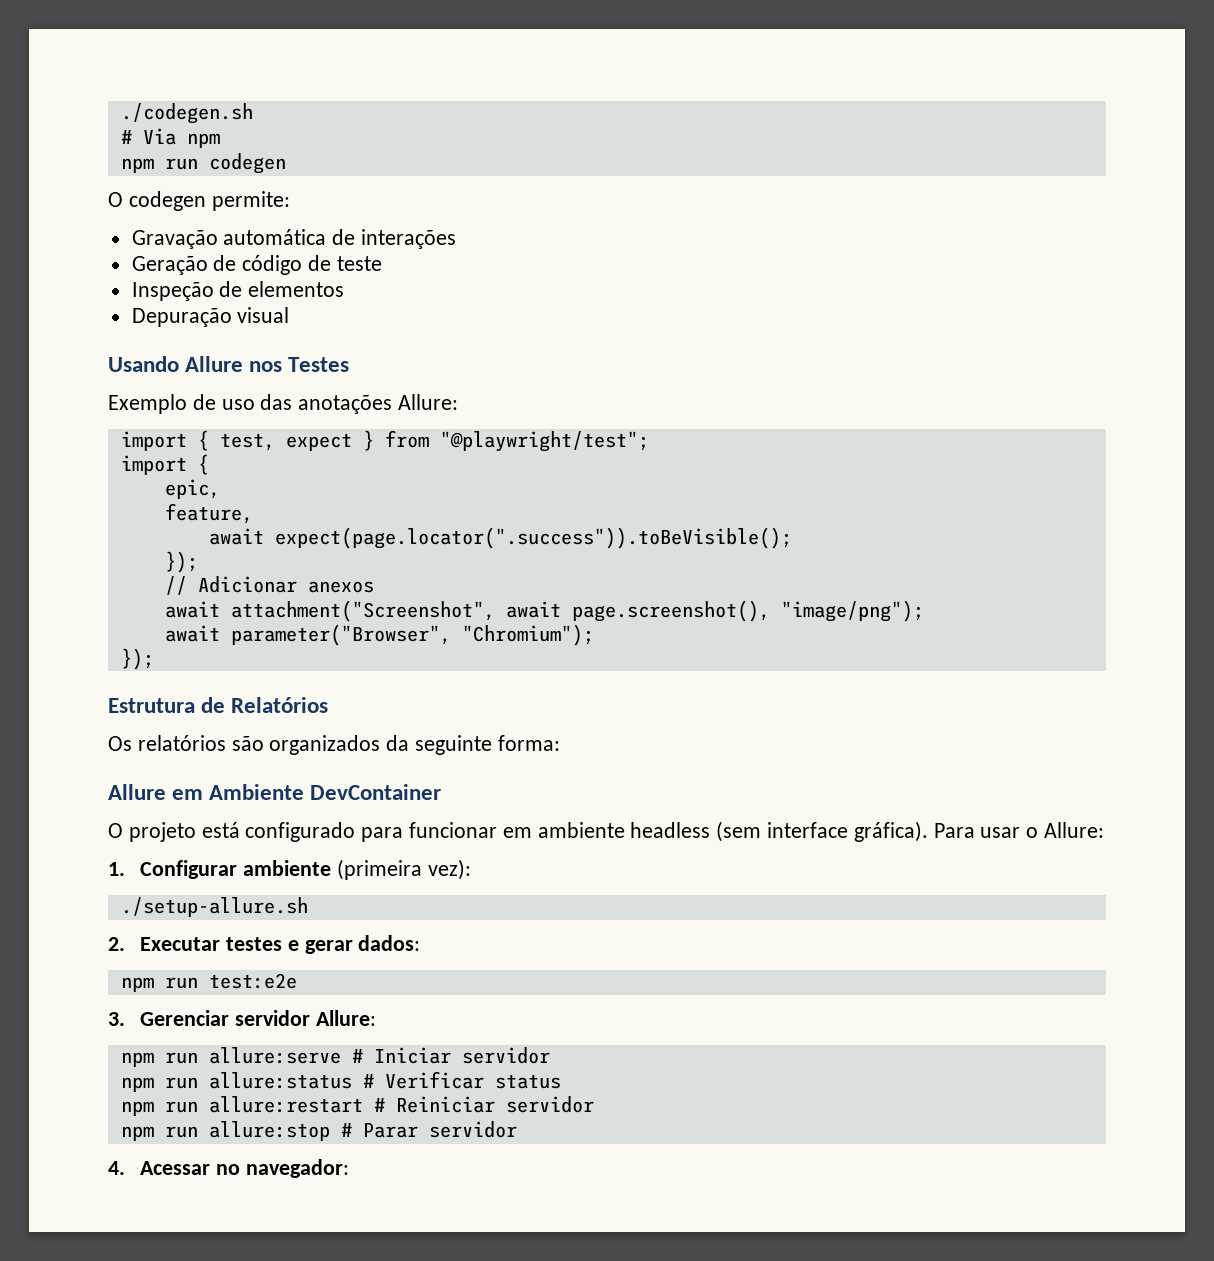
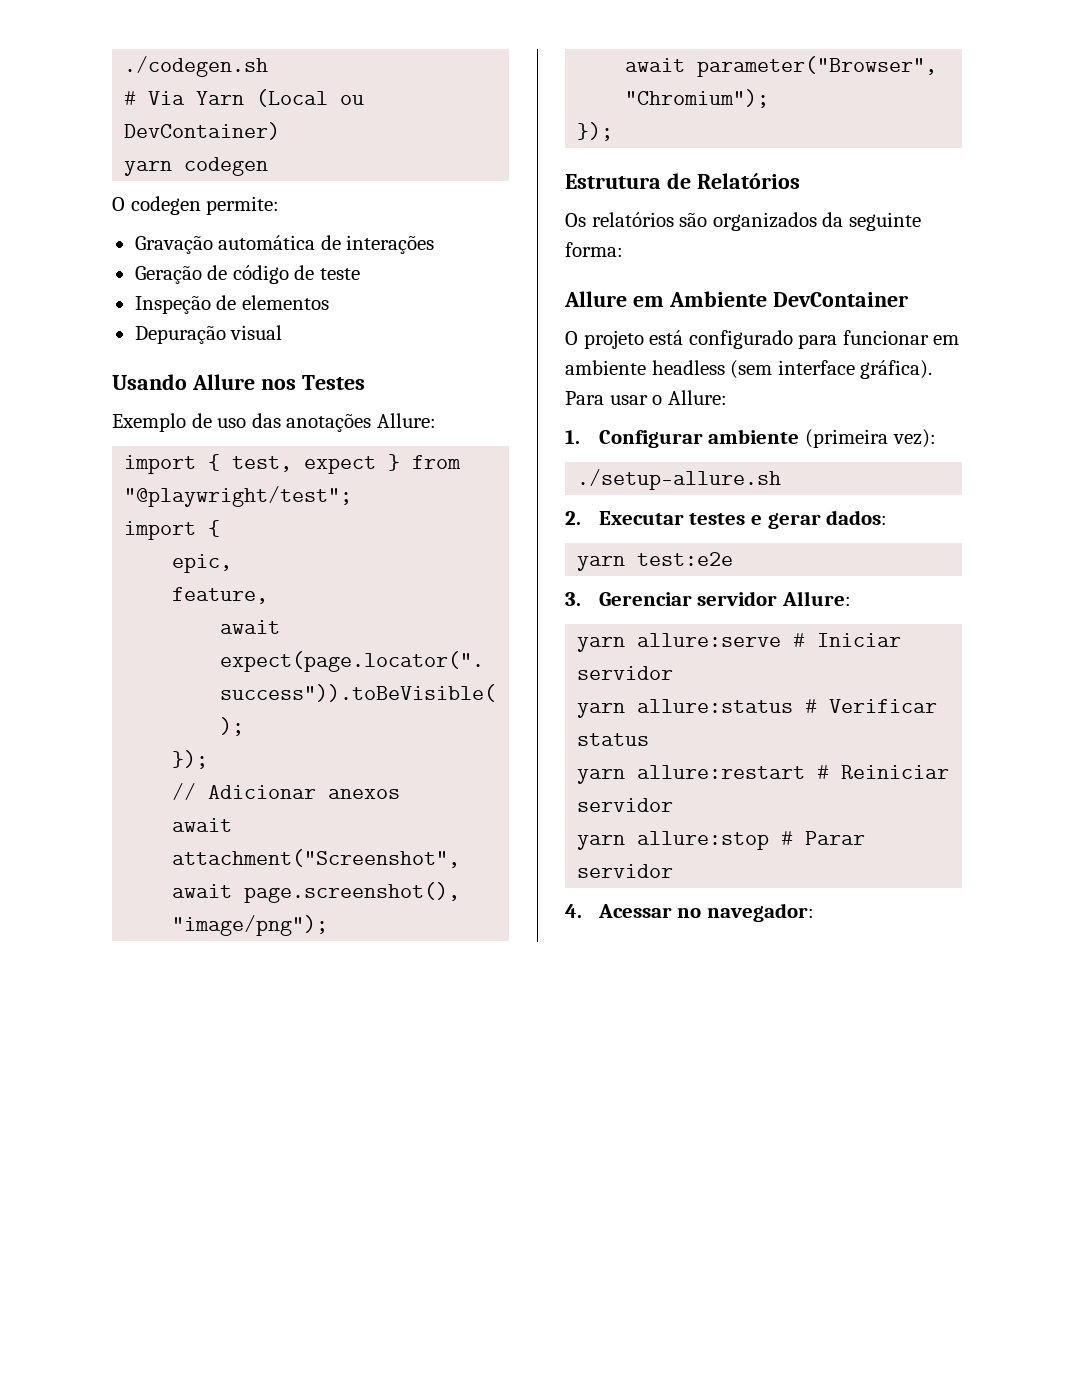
- # Via npm
- npm run codegen
+ # Via Yarn (Local ou DevContainer)
+ yarn codegen
- npm run test:e2e
+ yarn test:e2e
- npm run allure:serve # Iniciar servidor
+ yarn allure:serve # Iniciar servidor
- npm run allure:status # Verificar status
+ yarn allure:status # Verificar status
- npm run allure:restart # Reiniciar servidor
+ yarn allure:restart # Reiniciar servidor
- npm run allure:stop # Parar servidor
+ yarn allure:stop # Parar servidor

